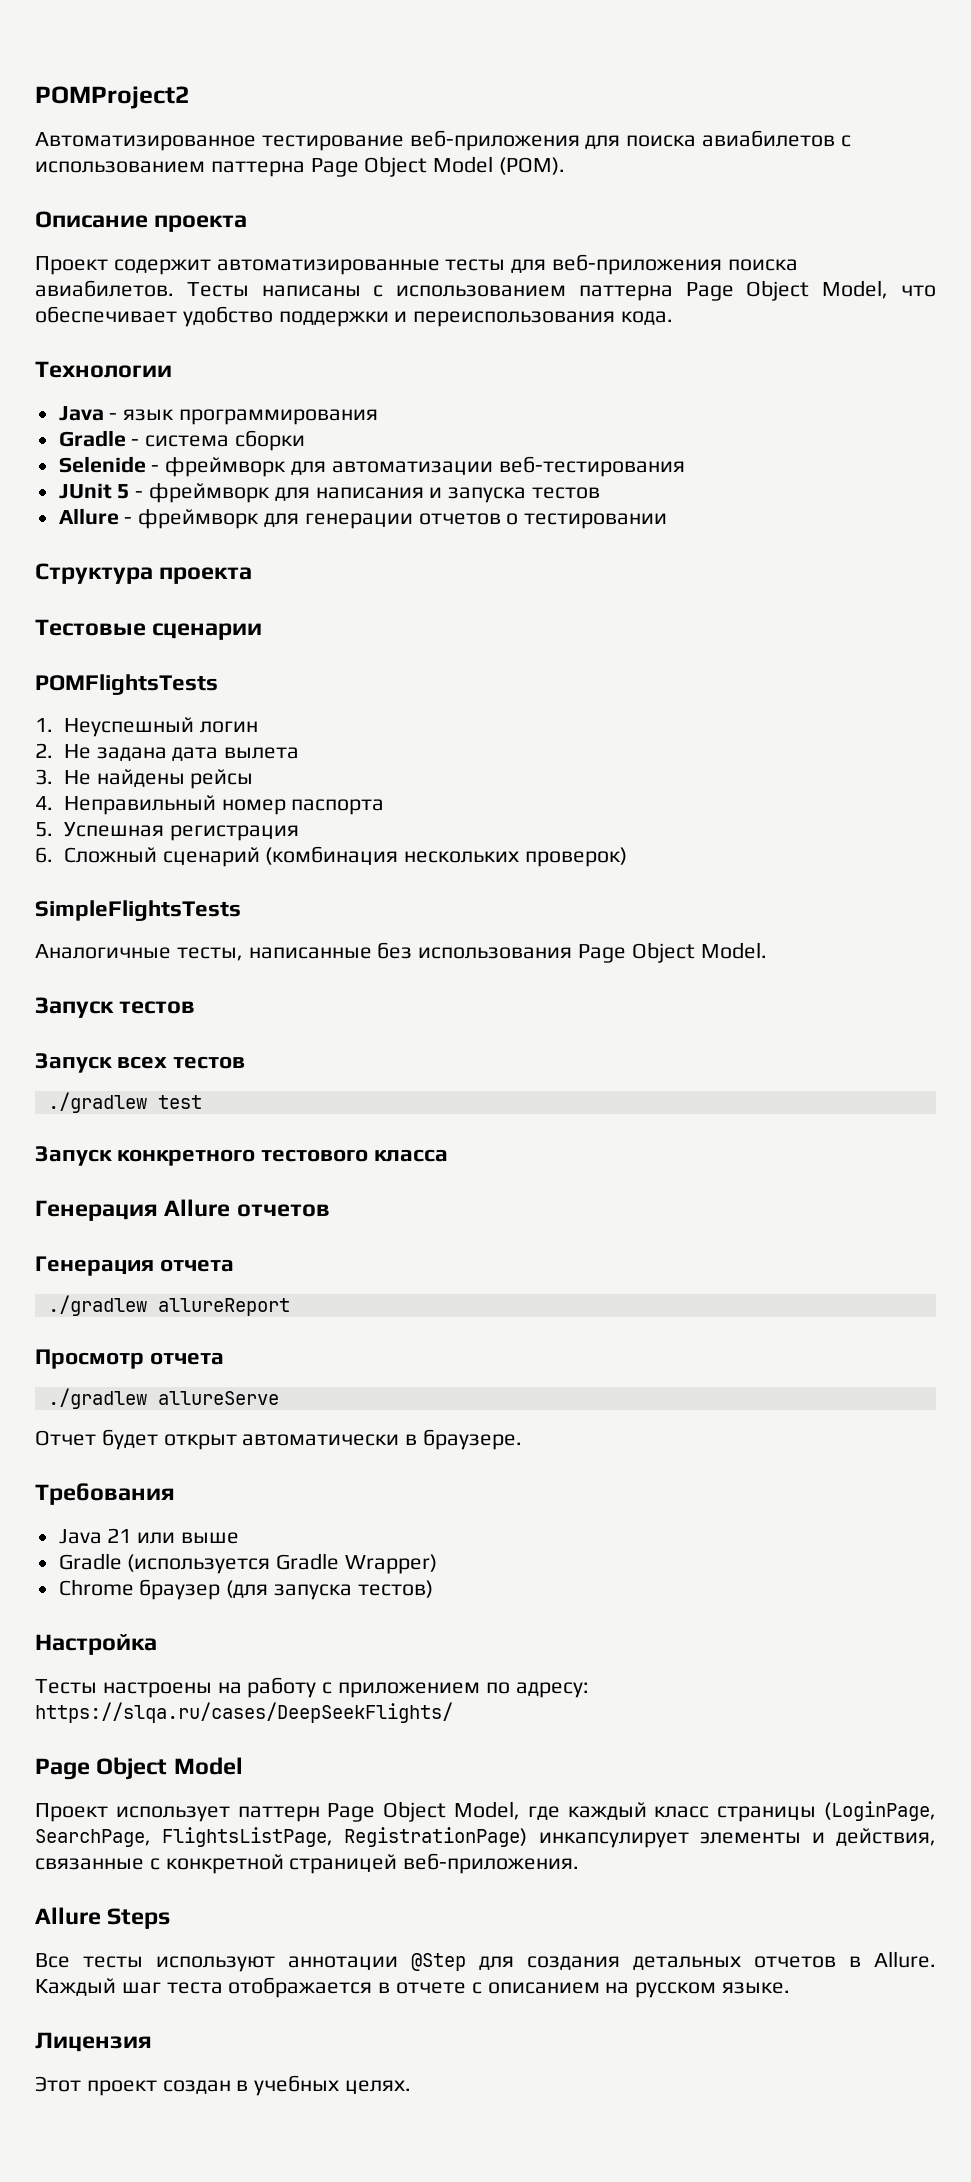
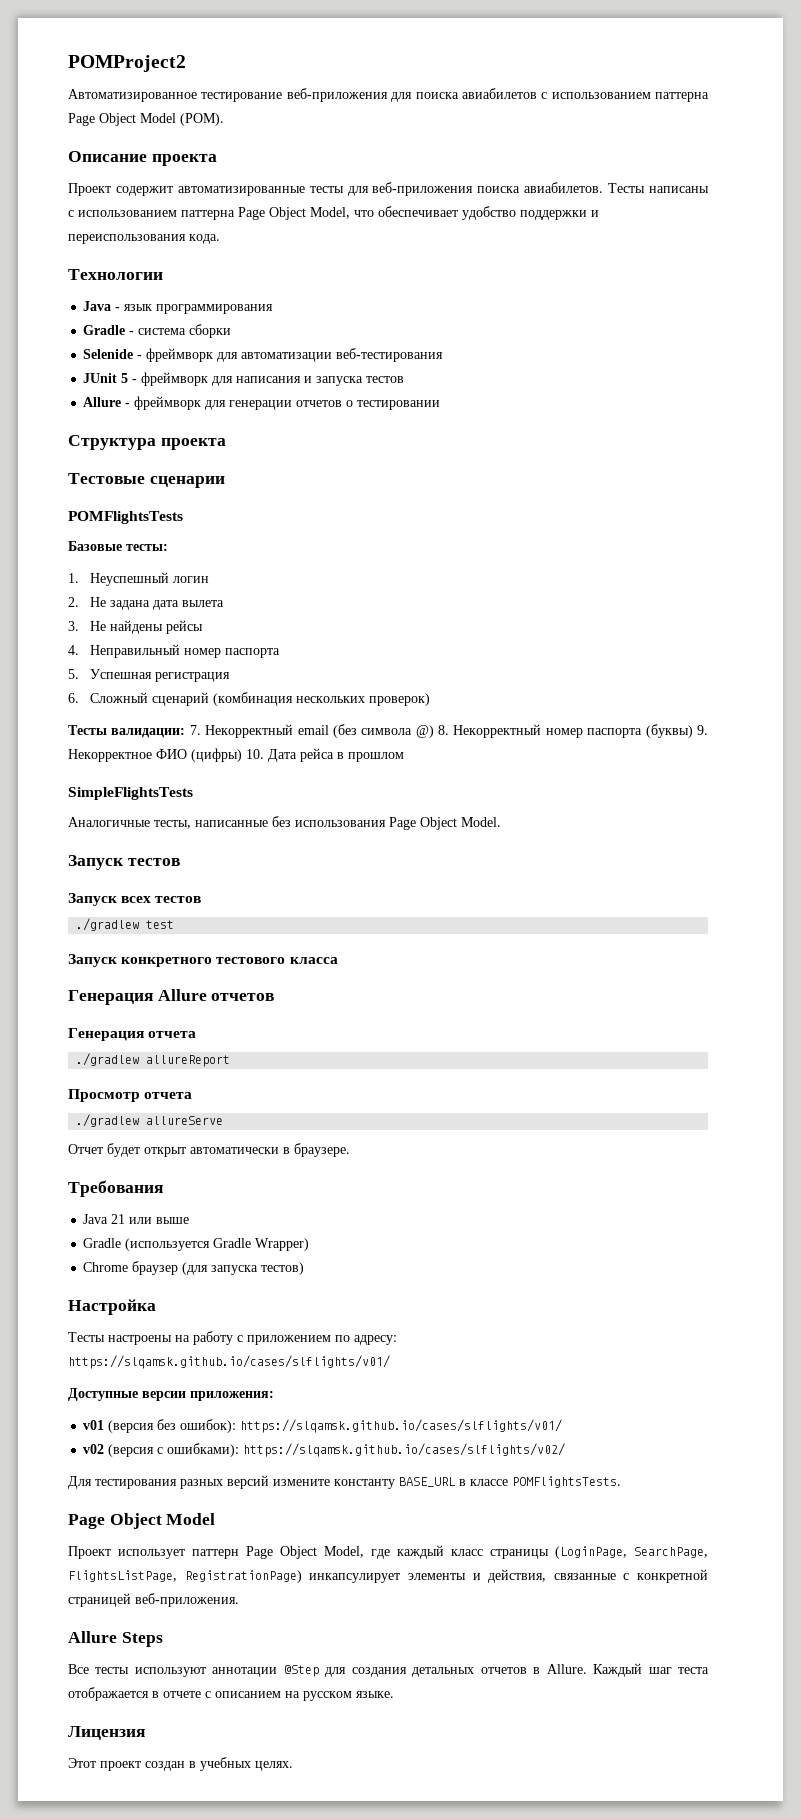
+ Базовые тесты:
+ Тесты валидации: 7. Некорректный email (без символа @) 8. Некорректный номер паспорта (буквы) 9. Некорректное ФИО (цифры) 10. Дата рейса в прошлом
- Тесты настроены на работу с приложением по адресу: https://slqa.ru/cases/DeepSeekFlights/
+ Тесты настроены на работу с приложением по адресу: https://slqamsk.github.io/cases/slflights/v01/
+ Доступные версии приложения:
+ v01 (версия без ошибок): https://slqamsk.github.io/cases/slflights/v01/
+ v02 (версия с ошибками): https://slqamsk.github.io/cases/slflights/v02/
+ Для тестирования разных версий измените константу BASE_URL в классе POMFlightsTests.

